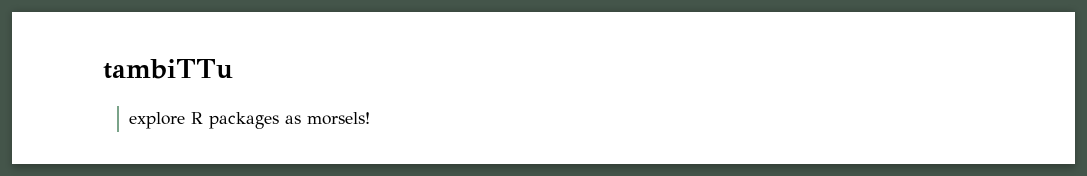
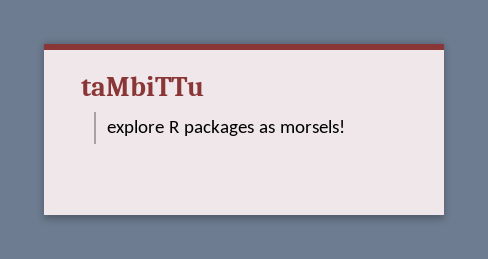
- tambiTTu
+ taMbiTTu

